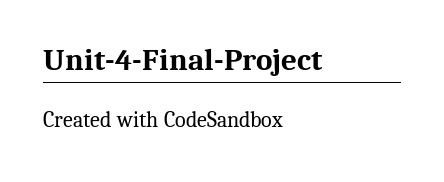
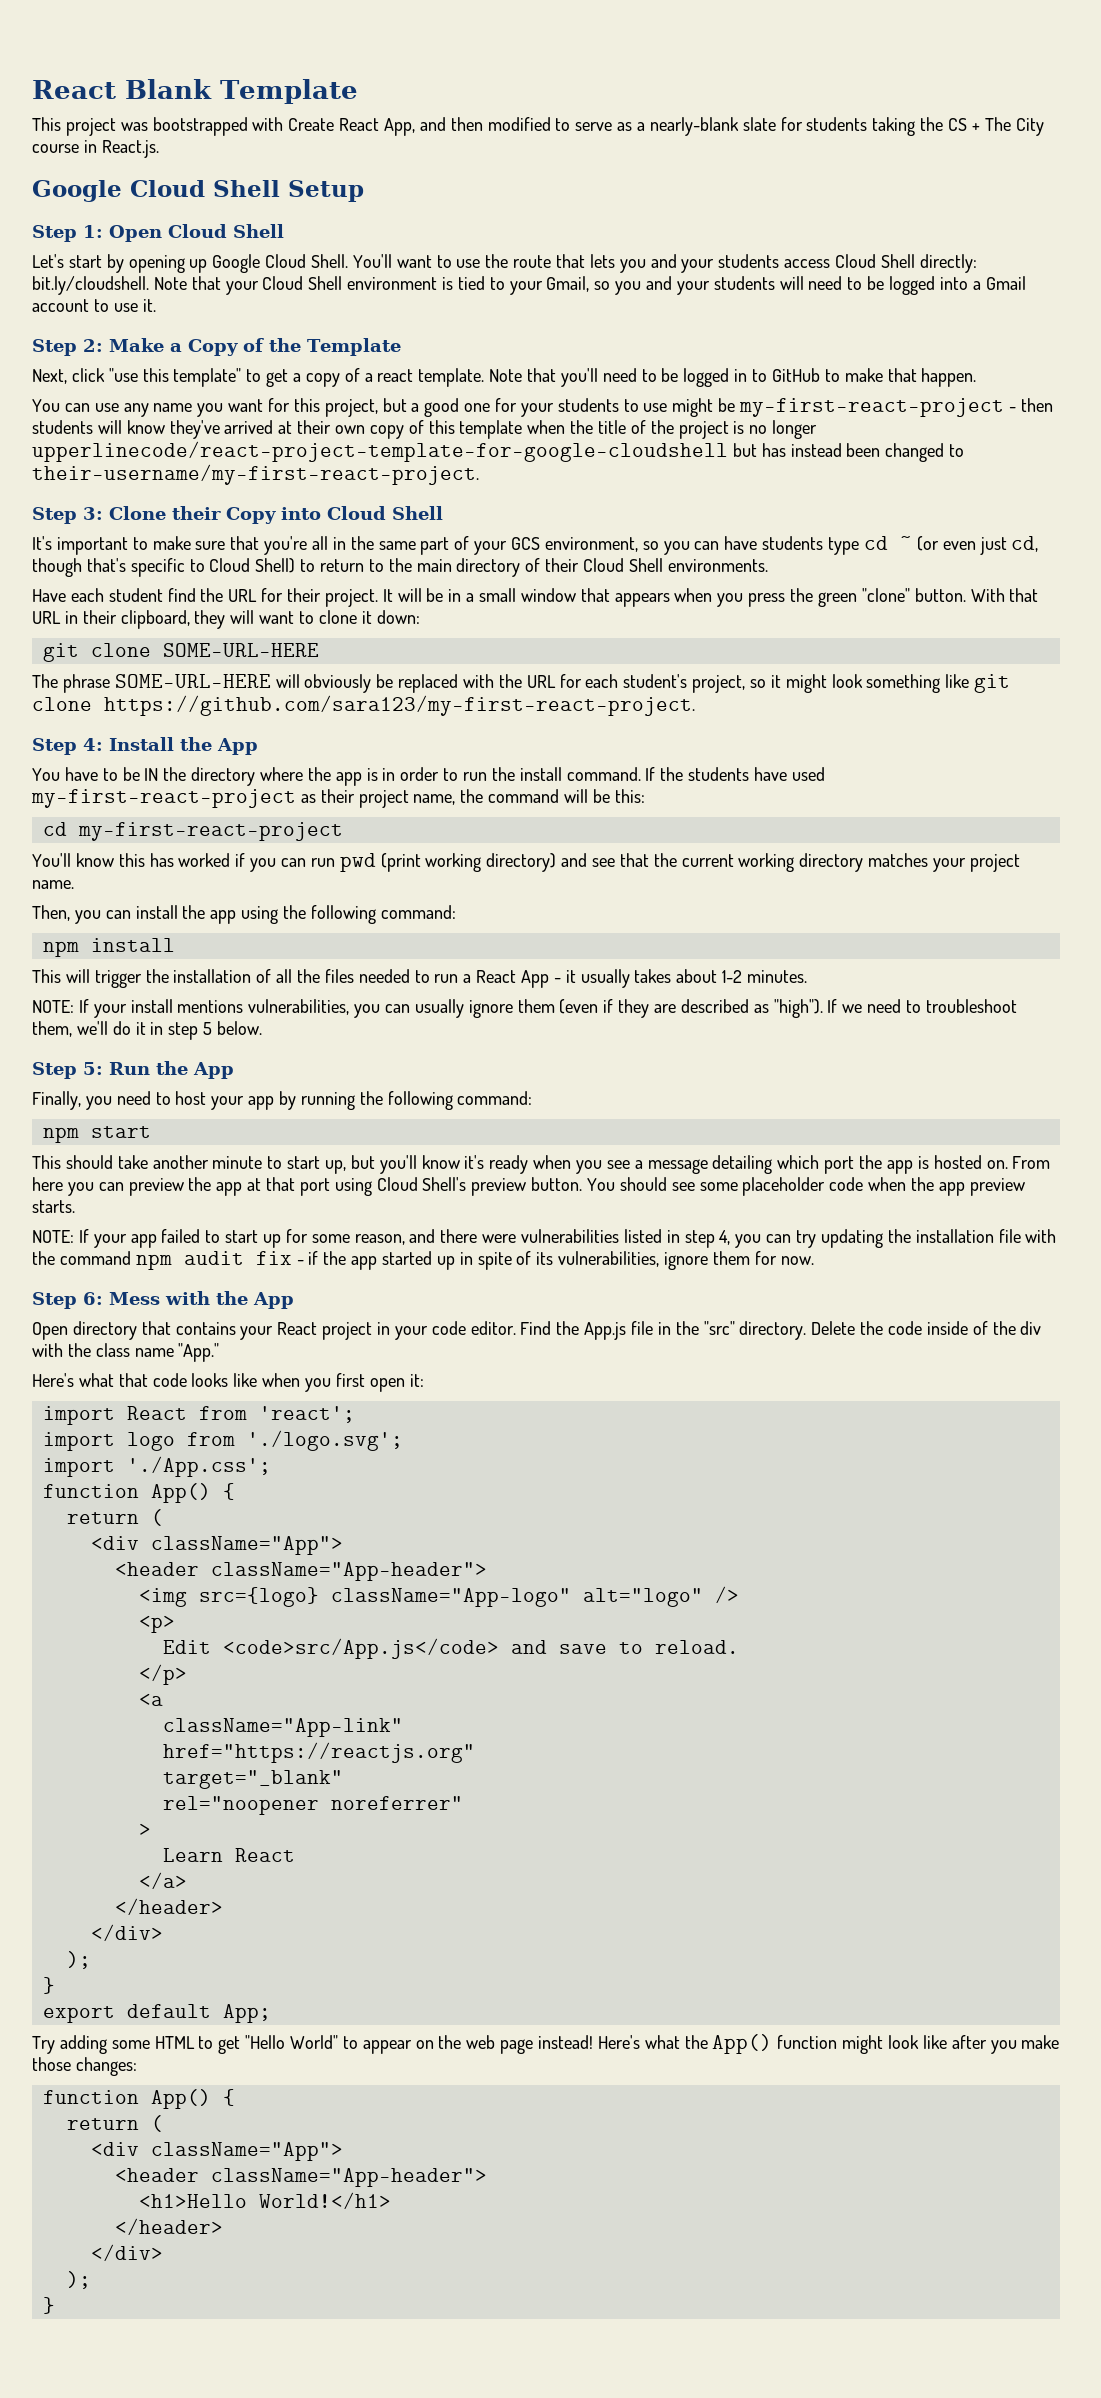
- Unit-4-Final-Project
- Created with CodeSandbox
+ React Blank Template
+ This project was bootstrapped with Create React App, and then modified to serve as a nearly-blank slate for students taking the CS + The City course in React.js.
+ Google Cloud Shell Setup
+ Step 1: Open Cloud Shell
+ Let's start by opening up Google Cloud Shell. You'll want to use the route that lets you and your students access Cloud Shell directly: bit.ly/cloudshell. Note that your Cloud Shell environment is tied to your Gmail, so you and your students will need to be logged into a Gmail account to use it.
+ Step 2: Make a Copy of the Template
+ Next, click "use this template" to get a copy of a react template. Note that you'll need to be logged in to GitHub to make that happen.
+ You can use any name you want for this project, but a good one for your students to use might be my-first-react-project - then students will know they've arrived at their own copy of this template when the title of the project is no longer upperlinecode/react-project-template-for-google-cloudshell but has instead been changed to their-username/my-first-react-project.
+ Step 3: Clone their Copy into Cloud Shell
+ It's important to make sure that you're all in the same part of your GCS environment, so you can have students type cd ~ (or even just cd, though that's specific to Cloud Shell) to return to the main directory of their Cloud Shell environments.
+ Have each student find the URL for their project. It will be in a small window that appears when you press the green "clone" button. With that URL in their clipboard, they will want to clone it down:
+ git clone SOME-URL-HERE
+ The phrase SOME-URL-HERE will obviously be replaced with the URL for each student's project, so it might look something like git clone https://github.com/sara123/my-first-react-project.
+ Step 4: Install the App
+ You have to be IN the directory where the app is in order to run the install command. If the students have used my-first-react-project as their project name, the command will be this:
+ cd my-first-react-project
+ You'll know this has worked if you can run pwd (print working directory) and see that the current working directory matches your project name.
+ Then, you can install the app using the following command:
+ npm install
+ This will trigger the installation of all the files needed to run a React App - it usually takes about 1-2 minutes.
+ NOTE: If your install mentions vulnerabilities, you can usually ignore them (even if they are described as "high"). If we need to troubleshoot them, we'll do it in step 5 below.
+ Step 5: Run the App
+ Finally, you need to host your app by running the following command:
+ npm start
+ This should take another minute to start up, but you'll know it's ready when you see a message detailing which port the app is hosted on. From here you can preview the app at that port using Cloud Shell's preview button. You should see some placeholder code when the app preview starts.
+ NOTE: If your app failed to start up for some reason, and there were vulnerabilities listed in step 4, you can try updating the installation file with the command npm audit fix - if the app started up in spite of its vulnerabilities, ignore them for now.
+ Step 6: Mess with the App
+ Open directory that contains your React project in your code editor. Find the App.js file in the "src" directory. Delete the code inside of the div with the class name "App."
+ Here's what that code looks like when you first open it:
+ import React from 'react';
+ import logo from './logo.svg';
+ import './App.css';
+ function App() {
+ return (
+ <div className="App">
+ <header className="App-header">
+ <img src={logo} className="App-logo" alt="logo" />
+ <p>
+ Edit <code>src/App.js</code> and save to reload.
+ </p>
+ <a
+ className="App-link"
+ href="https://reactjs.org"
+ target="_blank"
+ rel="noopener noreferrer"
+ >
+ Learn React
+ </a>
+ </header>
+ </div>
+ );
+ }
+ export default App;
+ Try adding some HTML to get "Hello World" to appear on the web page instead! Here's what the App() function might look like after you make those changes:
+ function App() {
+ return (
+ <div className="App">
+ <header className="App-header">
+ <h1>Hello World!</h1>
+ </header>
+ </div>
+ );
+ }

